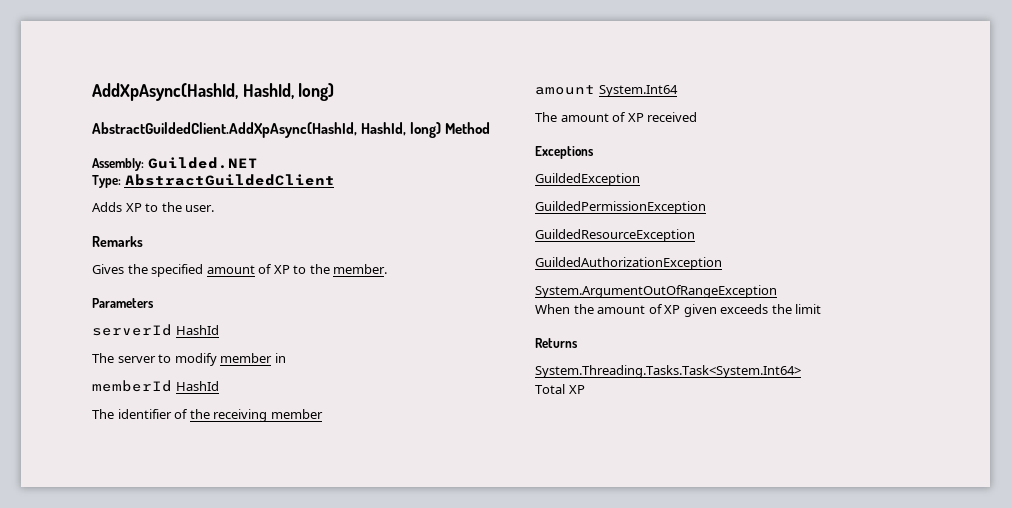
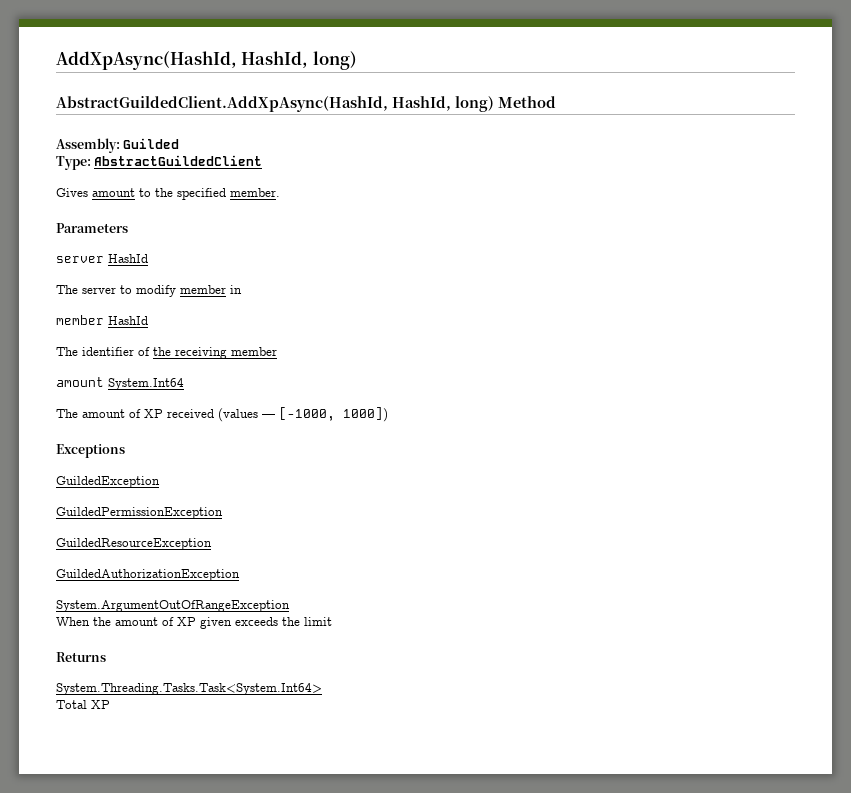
- Assembly: Guilded.NET
+ Assembly: Guilded
- Adds XP to the user.
- Remarks
- Gives the specified amount of XP to the member.
+ Gives amount to the specified member.
- serverId HashId
+ server HashId
- memberId HashId
+ member HashId
- The amount of XP received
+ The amount of XP received (values — [-1000, 1000])

